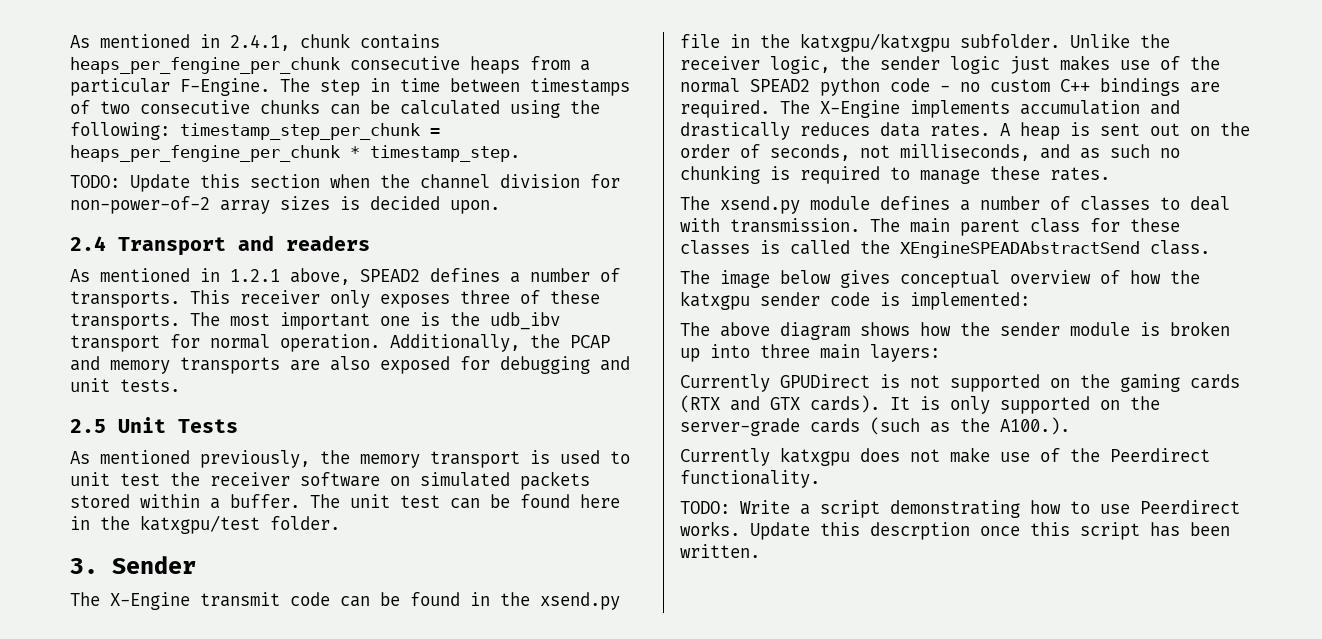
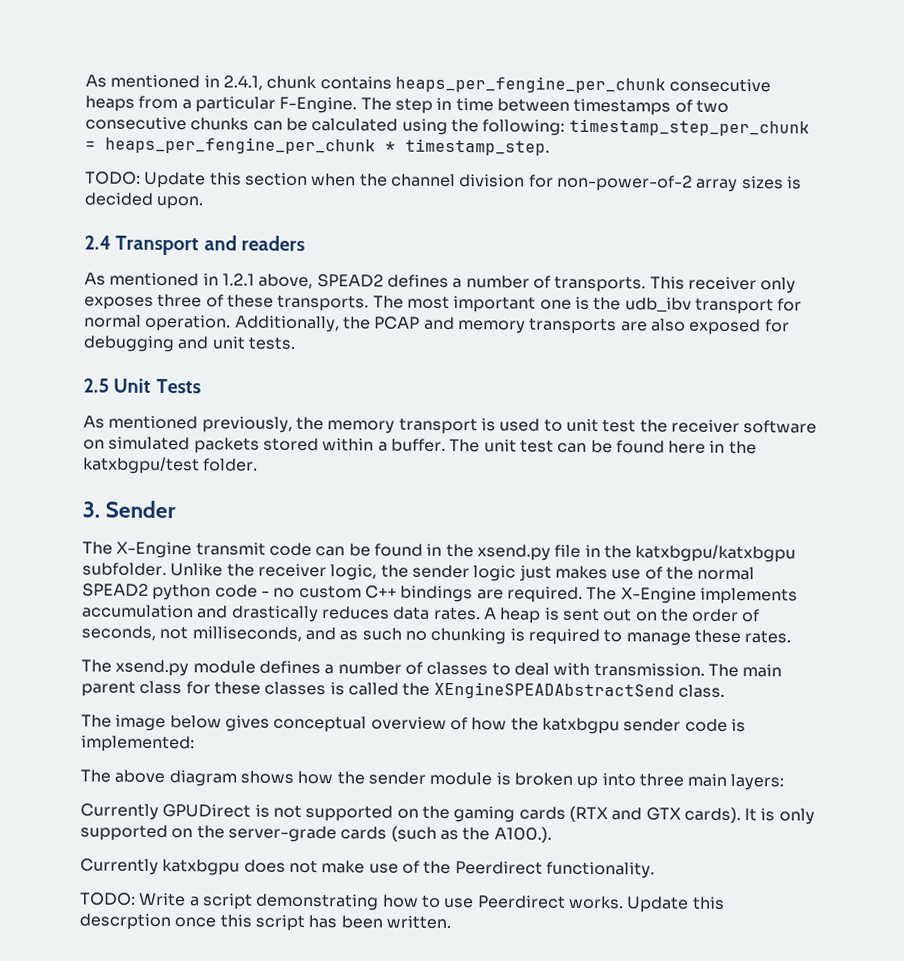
- The unit test can be found here in the katxgpu/test folder.
+ The unit test can be found here in the katxbgpu/test folder.
- The X-Engine transmit code can be found in the xsend.py file in the katxgpu/katxgpu subfolder.
+ The X-Engine transmit code can be found in the xsend.py file in the katxbgpu/katxbgpu subfolder.
- The image below gives conceptual overview of how the katxgpu sender code is implemented:
+ The image below gives conceptual overview of how the katxbgpu sender code is implemented:
- Currently katxgpu does not make use of the Peerdirect functionality.
+ Currently katxbgpu does not make use of the Peerdirect functionality.

